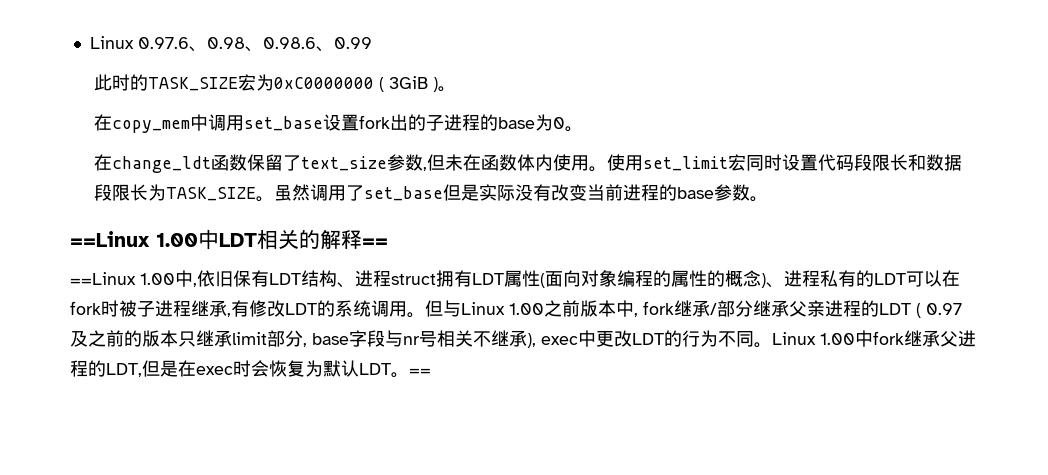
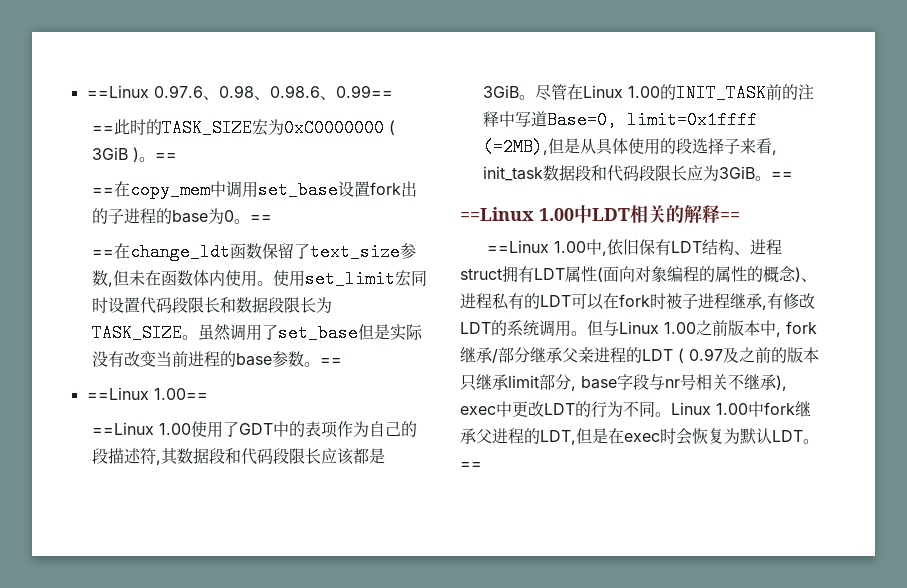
- Linux 0.97.6、0.98、0.98.6、0.99
- 此时的TASK_SIZE宏为0xC0000000 ( 3GiB )。
- 在copy_mem中调用set_base设置fork出的子进程的base为0。
- 在change_ldt函数保留了text_size参数,但未在函数体内使用。
+ ==Linux 0.97.6、0.98、0.98.6、0.99==
+ ==此时的TASK_SIZE宏为0xC0000000 ( 3GiB )。==
+ ==在copy_mem中调用set_base设置fork出的子进程的base为0。==
+ ==在change_ldt函数保留了text_size参数,但未在函数体内使用。
- 虽然调用了set_base但是实际没有改变当前进程的base参数。
+ 虽然调用了set_base但是实际没有改变当前进程的base参数。==
+ ==Linux 1.00==
+ ==Linux 1.00使用了GDT中的表项作为自己的段描述符,其数据段和代码段限长应该都是3GiB。尽管在Linux 1.00的INIT_TASK前的注释中写道Base=0, limit=0x1ffff (=2MB),但是从具体使用的段选择子来看, init_task数据段和代码段限长应为3GiB。==

